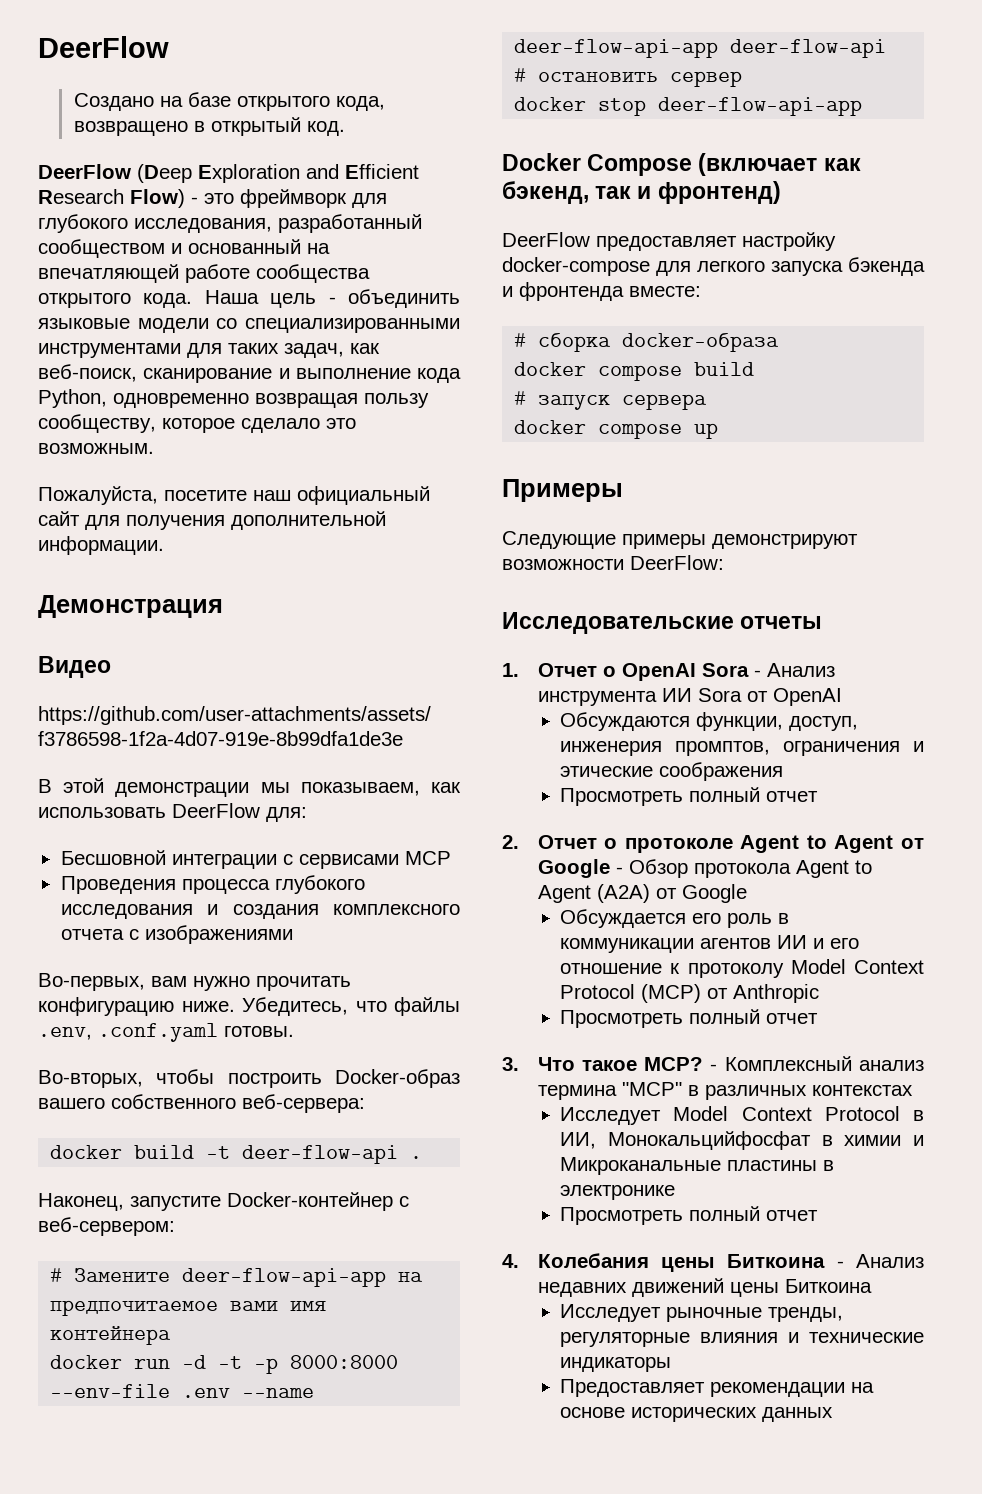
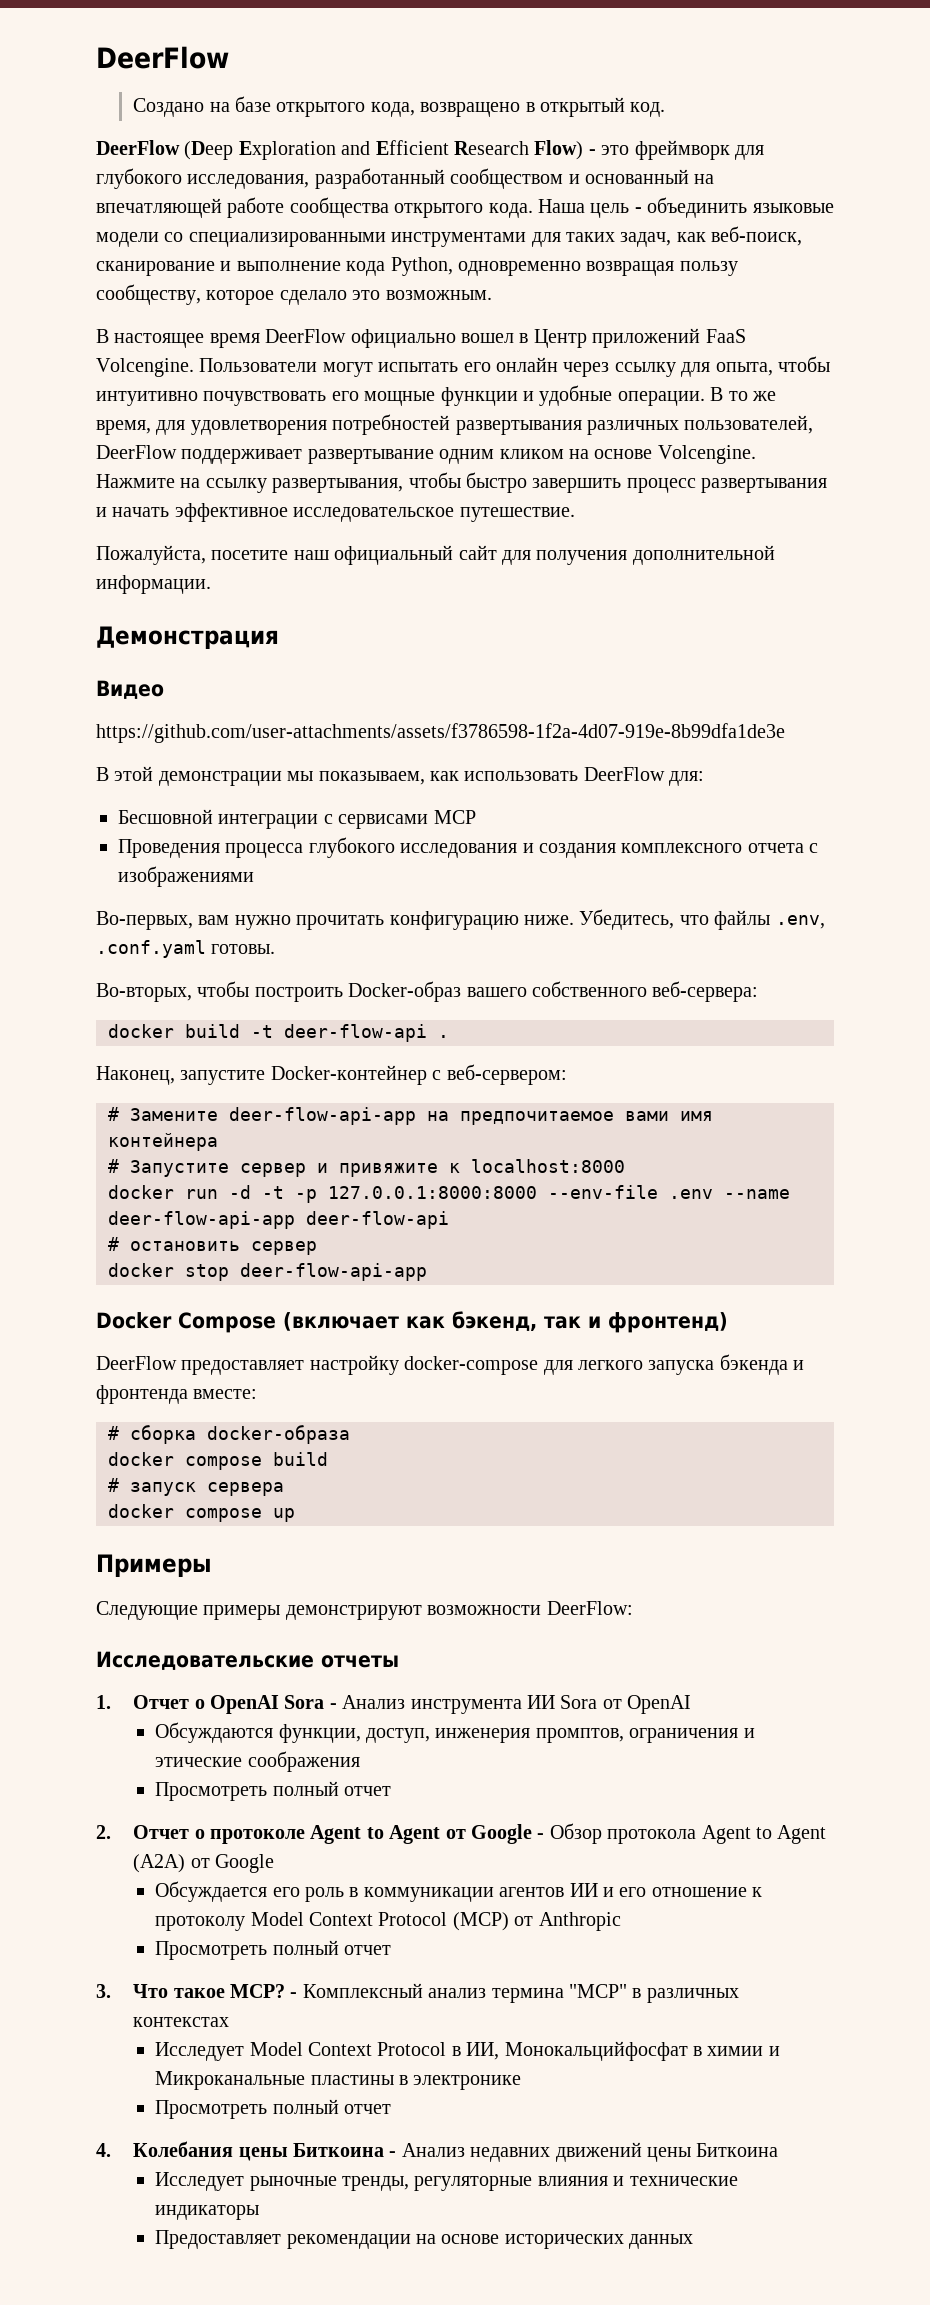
+ В настоящее время DeerFlow официально вошел в Центр приложений FaaS Volcengine. Пользователи могут испытать его онлайн через ссылку для опыта, чтобы интуитивно почувствовать его мощные функции и удобные операции. В то же время, для удовлетворения потребностей развертывания различных пользователей, DeerFlow поддерживает развертывание одним кликом на основе Volcengine. Нажмите на ссылку развертывания, чтобы быстро завершить процесс развертывания и начать эффективное исследовательское путешествие.
+ # Запустите сервер и привяжите к localhost:8000
- docker run -d -t -p 8000:8000 --env-file .env --name deer-flow-api-app deer-flow-api
+ docker run -d -t -p 127.0.0.1:8000:8000 --env-file .env --name deer-flow-api-app deer-flow-api

